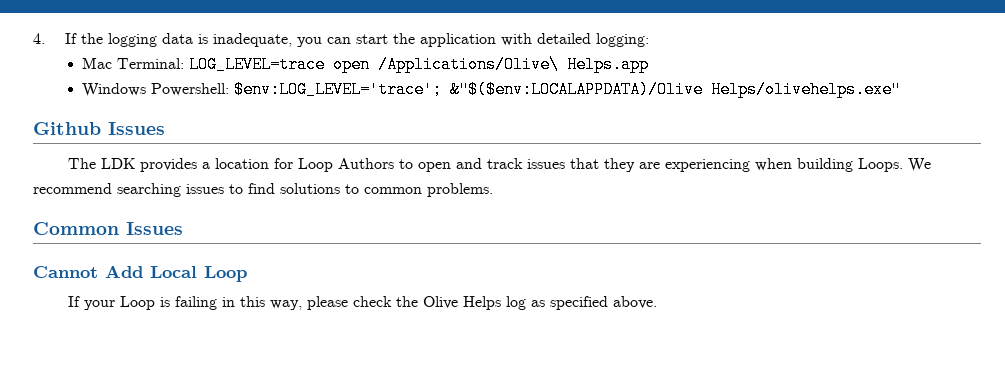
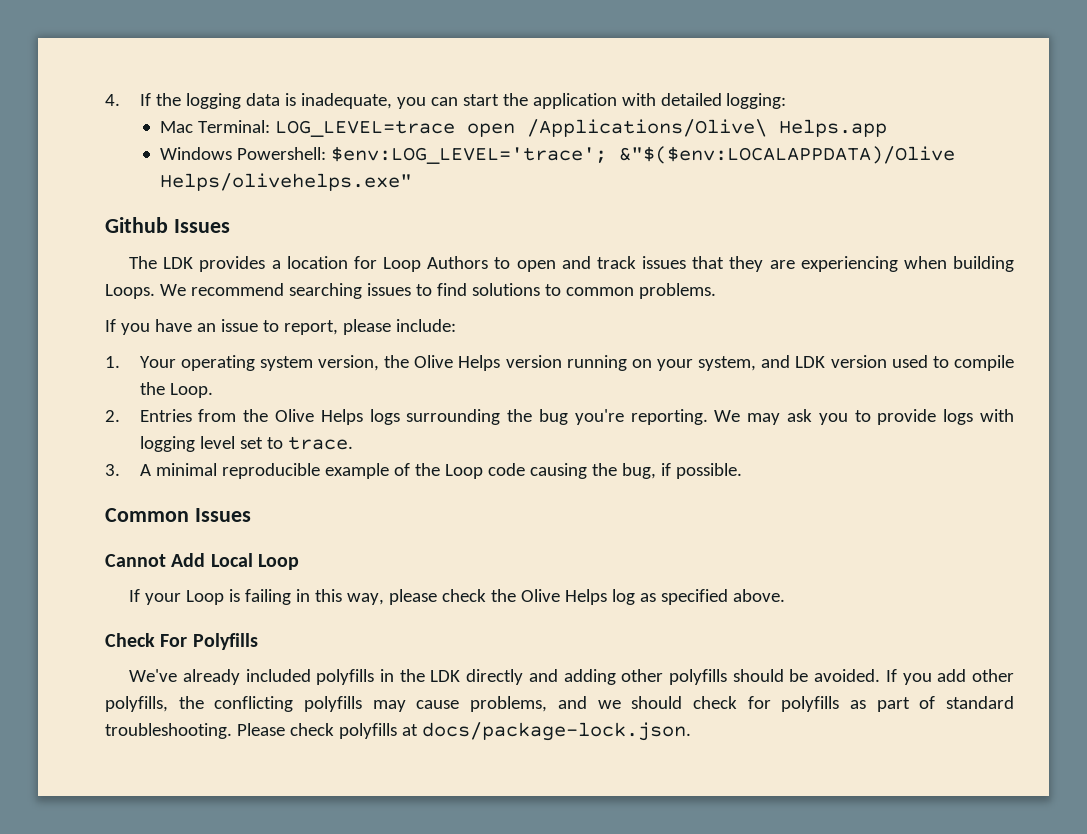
+ If you have an issue to report, please include:
+ 1. Your operating system version, the Olive Helps version running on your system, and LDK version used to compile the Loop.
+ 2. Entries from the Olive Helps logs surrounding the bug you're reporting. We may ask you to provide logs with logging level set to trace.
+ 3. A minimal reproducible example of the Loop code causing the bug, if possible.
+ Check For Polyfills
+ We've already included polyfills in the LDK directly and adding other polyfills should be avoided. If you add other polyfills, the conflicting polyfills may cause problems, and we should check for polyfills as part of standard troubleshooting. Please check polyfills at docs/package-lock.json.

